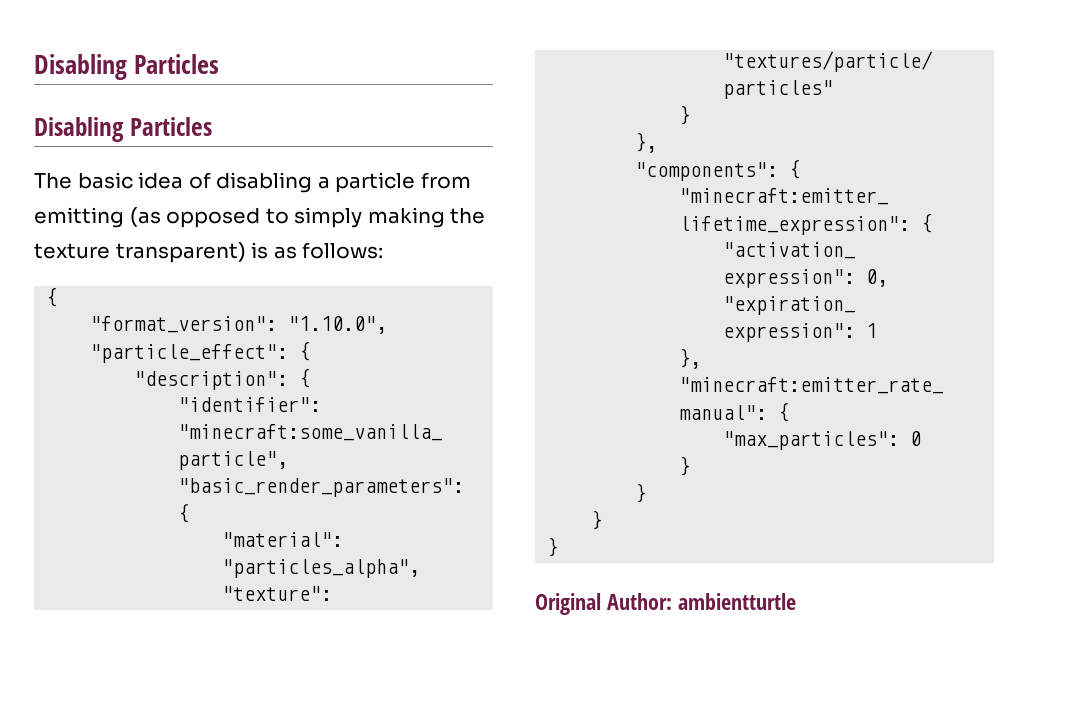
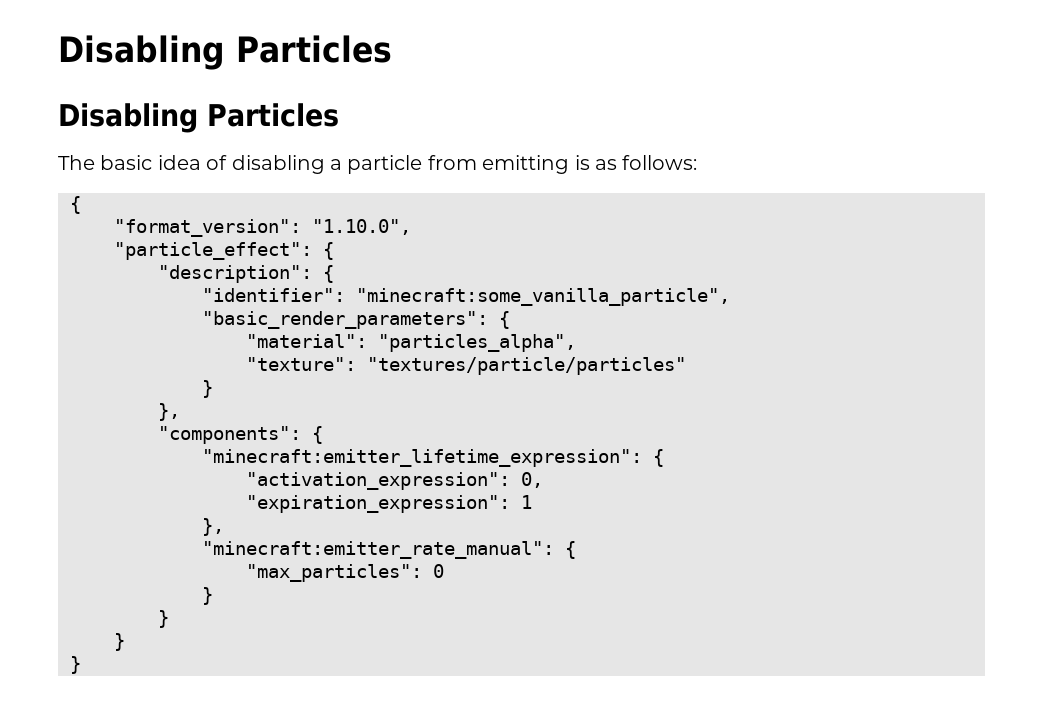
- The basic idea of disabling a particle from emitting (as opposed to simply making the texture transparent) is as follows:
+ The basic idea of disabling a particle from emitting is as follows:
- Original Author: ambientturtle

